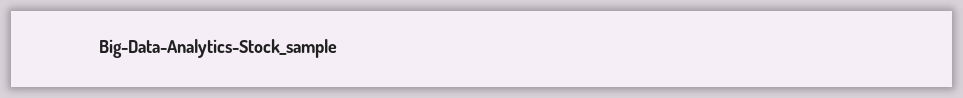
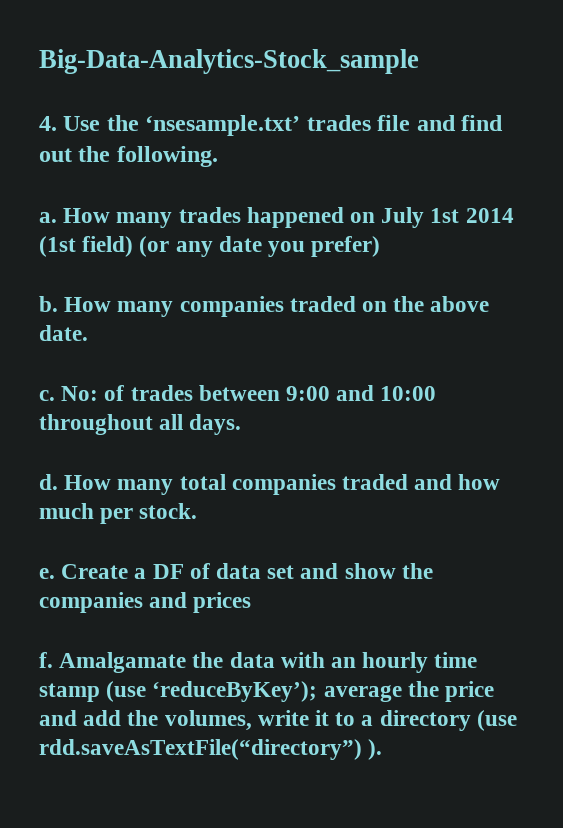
+ 4. Use the ‘nsesample.txt’ trades file and find out the following.
+ a. How many trades happened on July 1st 2014 (1st field) (or any date you prefer)
+ b. How many companies traded on the above date.
+ c. No: of trades between 9:00 and 10:00 throughout all days.
+ d. How many total companies traded and how much per stock.
+ e. Create a DF of data set and show the companies and prices
+ f. Amalgamate the data with an hourly time stamp (use ‘reduceByKey’); average the price and add the volumes, write it to a directory (use rdd.saveAsTextFile(“directory”) ).

